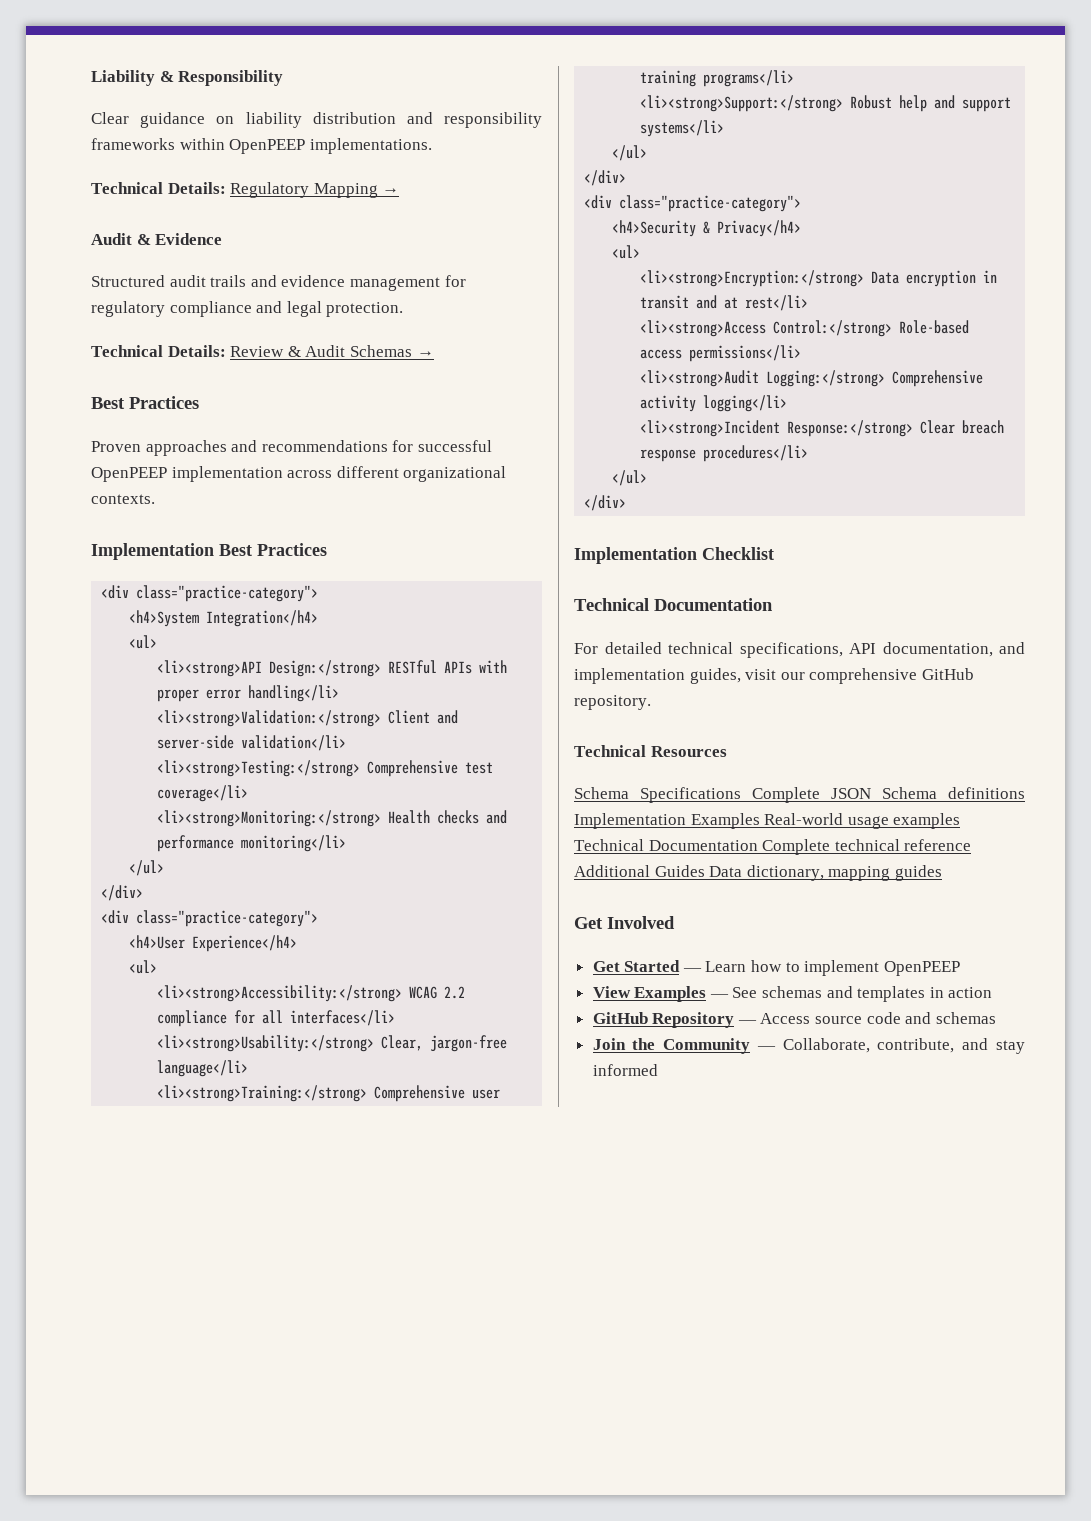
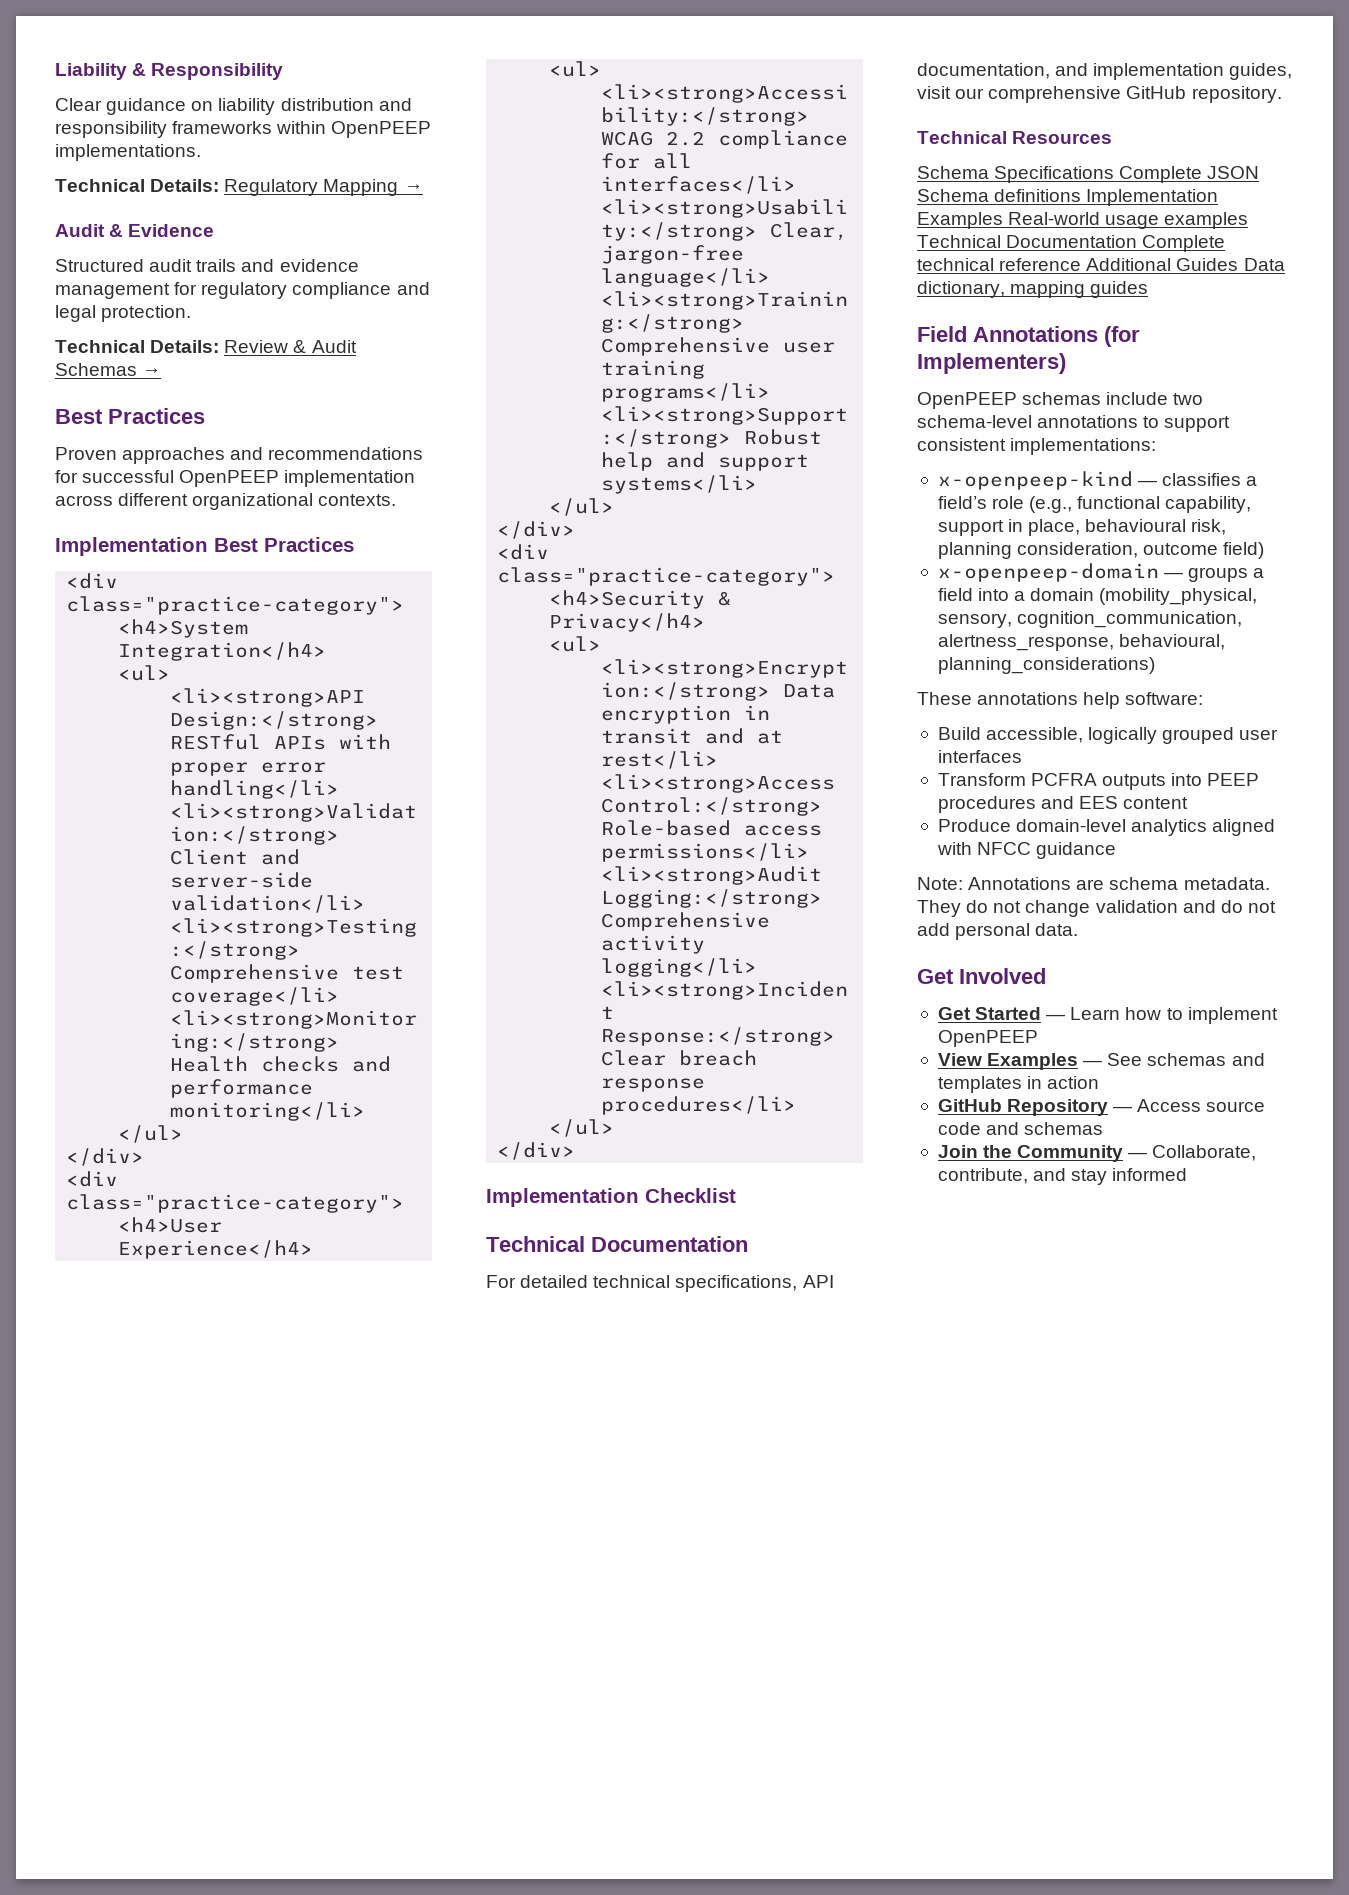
+ Field Annotations (for Implementers)
+ OpenPEEP schemas include two schema-level annotations to support consistent implementations:
+ x-openpeep-kind — classifies a field’s role (e.g., functional capability, support in place, behavioural risk, planning consideration, outcome field)
+ x-openpeep-domain — groups a field into a domain (mobility_physical, sensory, cognition_communication, alertness_response, behavioural, planning_considerations)
+ These annotations help software:
+ Build accessible, logically grouped user interfaces
+ Transform PCFRA outputs into PEEP procedures and EES content
+ Produce domain-level analytics aligned with NFCC guidance
+ Note: Annotations are schema metadata. They do not change validation and do not add personal data.

